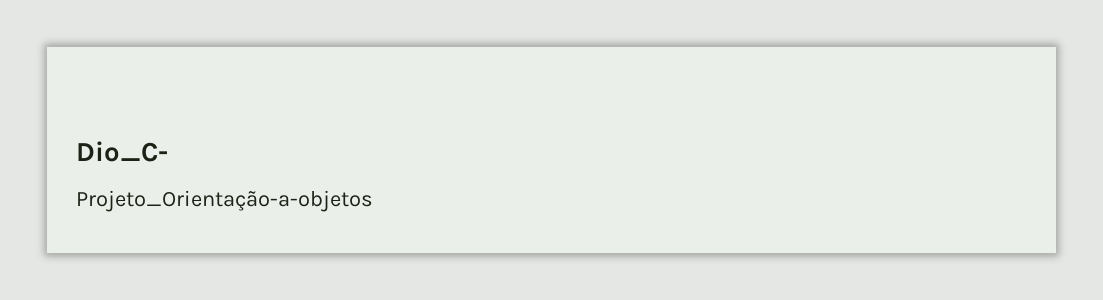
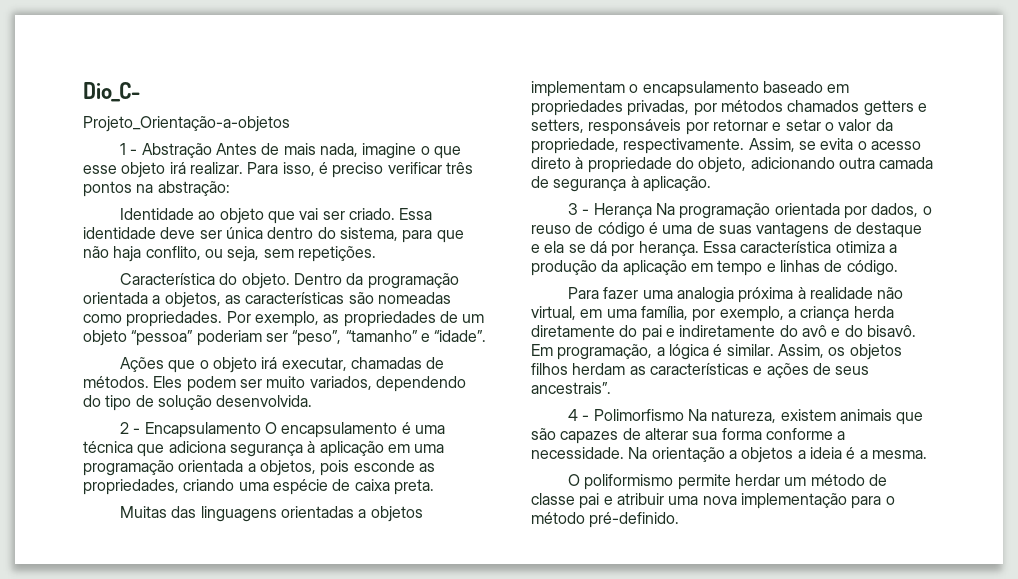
+ 1 - Abstração Antes de mais nada, imagine o que esse objeto irá realizar. Para isso, é preciso verificar três pontos na abstração:
+ Identidade ao objeto que vai ser criado. Essa identidade deve ser única dentro do sistema, para que não haja conflito, ou seja, sem repetições.
+ Característica do objeto. Dentro da programação orientada a objetos, as características são nomeadas como propriedades. Por exemplo, as propriedades de um objeto “pessoa” poderiam ser “peso”, “tamanho” e “idade”.
+ Ações que o objeto irá executar, chamadas de métodos. Eles podem ser muito variados, dependendo do tipo de solução desenvolvida.
+ 2 - Encapsulamento O encapsulamento é uma técnica que adiciona segurança à aplicação em uma programação orientada a objetos, pois esconde as propriedades, criando uma espécie de caixa preta.
+ Muitas das linguagens orientadas a objetos implementam o encapsulamento baseado em propriedades privadas, por métodos chamados getters e setters, responsáveis por retornar e setar o valor da propriedade, respectivamente. Assim, se evita o acesso direto à propriedade do objeto, adicionando outra camada de segurança à aplicação.
+ 3 - Herança Na programação orientada por dados, o reuso de código é uma de suas vantagens de destaque e ela se dá por herança. Essa característica otimiza a produção da aplicação em tempo e linhas de código.
+ Para fazer uma analogia próxima à realidade não virtual, em uma família, por exemplo, a criança herda diretamente do pai e indiretamente do avô e do bisavô. Em programação, a lógica é similar. Assim, os objetos filhos herdam as características e ações de seus ancestrais”.
+ 4 - Polimorfismo Na natureza, existem animais que são capazes de alterar sua forma conforme a necessidade. Na orientação a objetos a ideia é a mesma.
+ O poliformismo permite herdar um método de classe pai e atribuir uma nova implementação para o método pré-definido.

